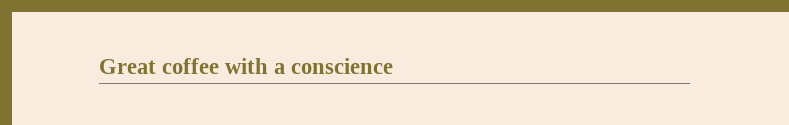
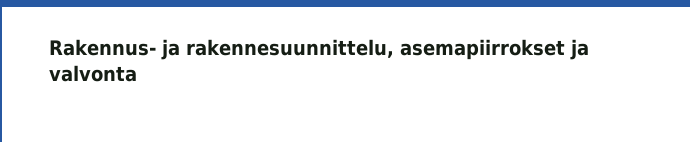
- Great coffee with a conscience
+ Rakennus- ja rakennesuunnittelu, asemapiirrokset ja valvonta

